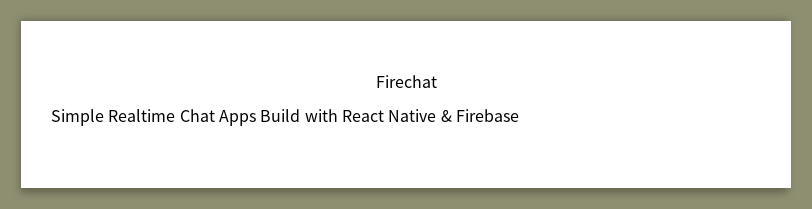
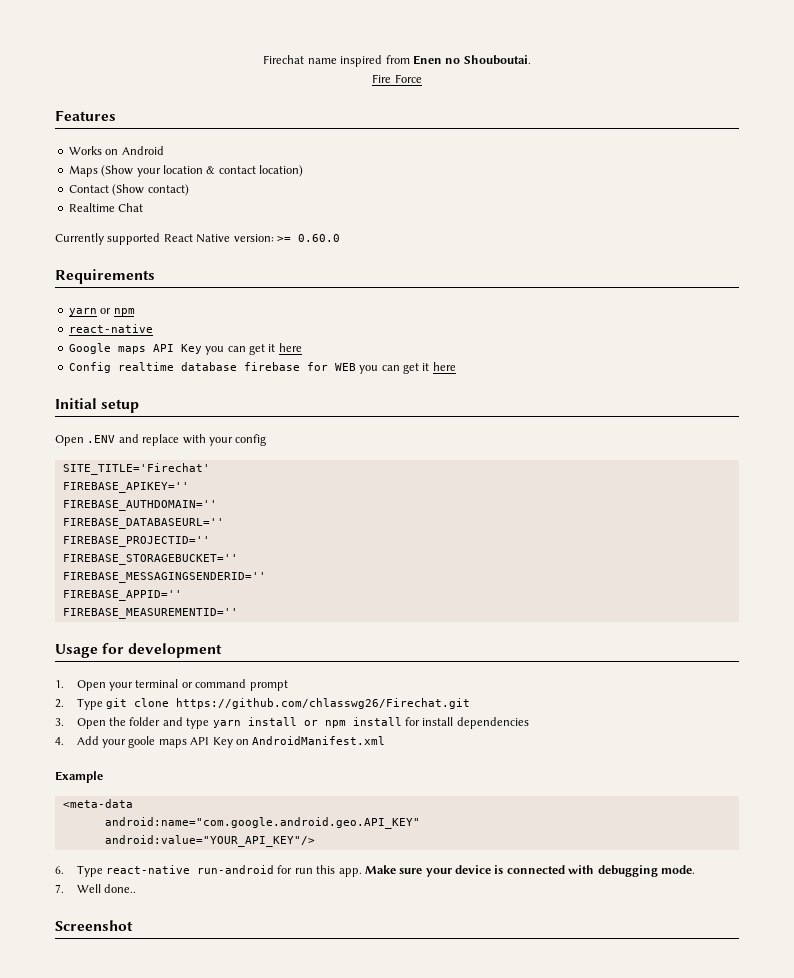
- Firechat
- Simple Realtime Chat Apps Build with React Native & Firebase
+ Firechat name inspired from Enen no Shouboutai.
+ Fire Force
+ Features
+ Works on Android
+ Maps (Show your location & contact location)
+ Contact (Show contact)
+ Realtime Chat
+ Currently supported React Native version: >= 0.60.0
+ Requirements
+ yarn or npm
+ react-native
+ Google maps API Key you can get it here
+ Config realtime database firebase for WEB you can get it here
+ Initial setup
+ Open .ENV and replace with your config
+ SITE_TITLE='Firechat'
+ FIREBASE_APIKEY=''
+ FIREBASE_AUTHDOMAIN=''
+ FIREBASE_DATABASEURL=''
+ FIREBASE_PROJECTID=''
+ FIREBASE_STORAGEBUCKET=''
+ FIREBASE_MESSAGINGSENDERID=''
+ FIREBASE_APPID=''
+ FIREBASE_MEASUREMENTID=''
+ Usage for development
+ 1. Open your terminal or command prompt
+ 2. Type git clone https://github.com/chlasswg26/Firechat.git
+ 3. Open the folder and type yarn install or npm install for install dependencies
+ 4. Add your goole maps API Key on AndroidManifest.xml
+ Example
+ <meta-data
+ android:name="com.google.android.geo.API_KEY"
+ android:value="YOUR_API_KEY"/>
+ 6. Type react-native run-android for run this app. Make sure your device is connected with debugging mode.
+ 7. Well done..
+ Screenshot

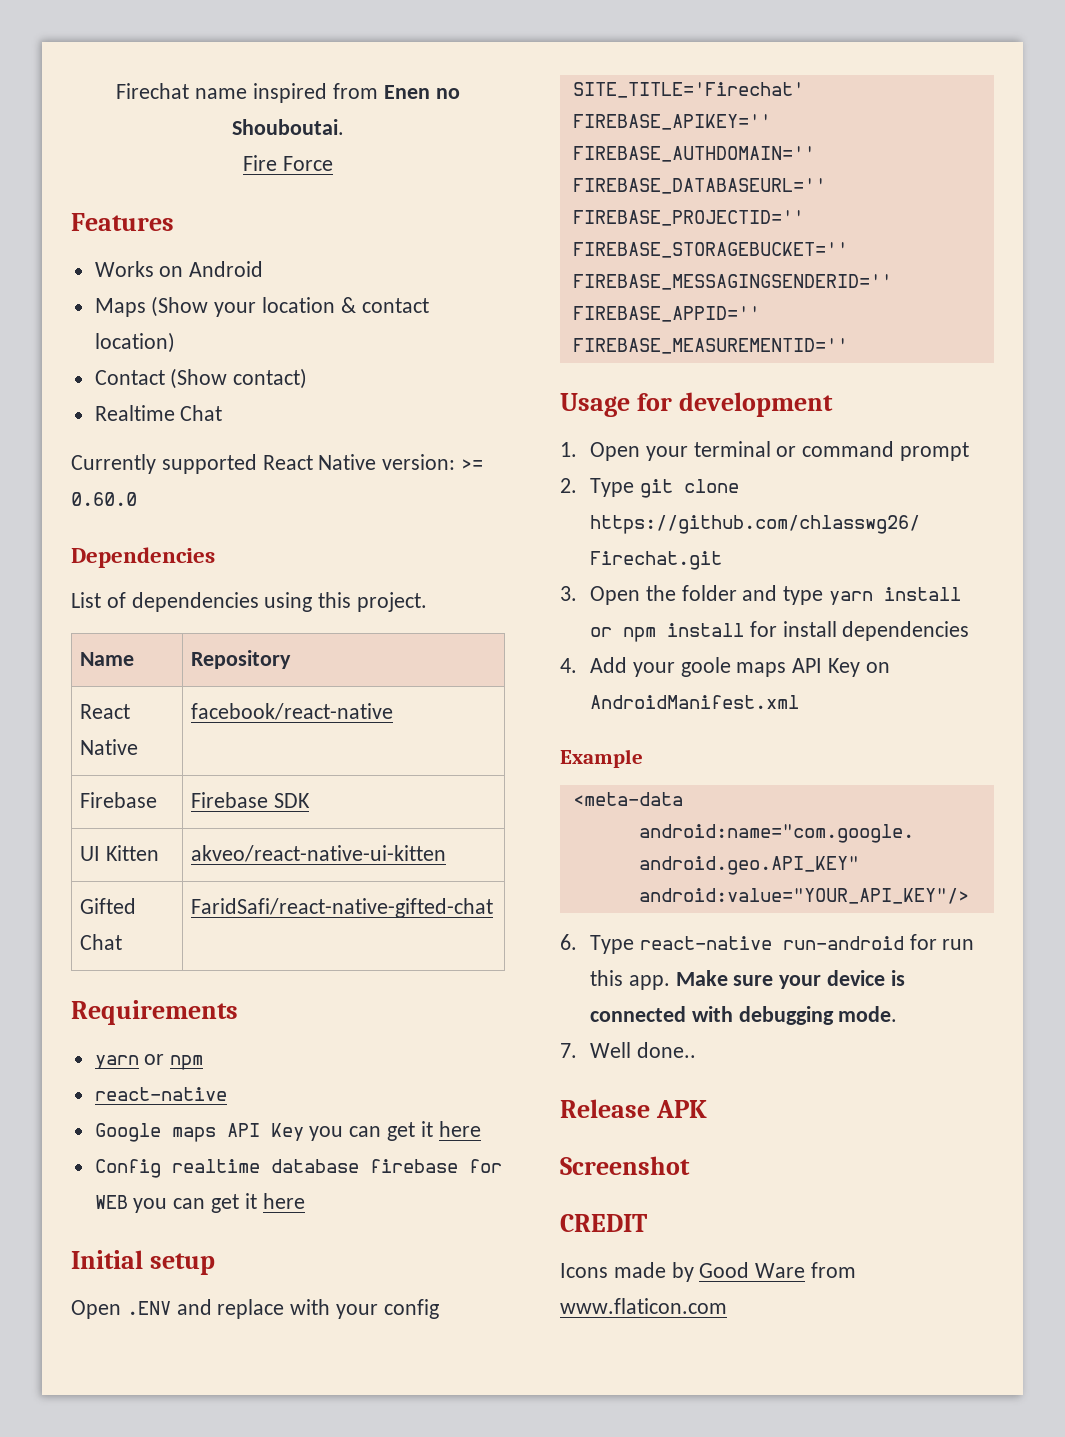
+ Dependencies
+ List of dependencies using this project.
+ Name | Repository
+ React Native | facebook/react-native
+ Firebase | Firebase SDK
+ UI Kitten | akveo/react-native-ui-kitten
+ Gifted Chat | FaridSafi/react-native-gifted-chat
+ Release APK
+ CREDIT
+ Icons made by Good Ware from www.flaticon.com

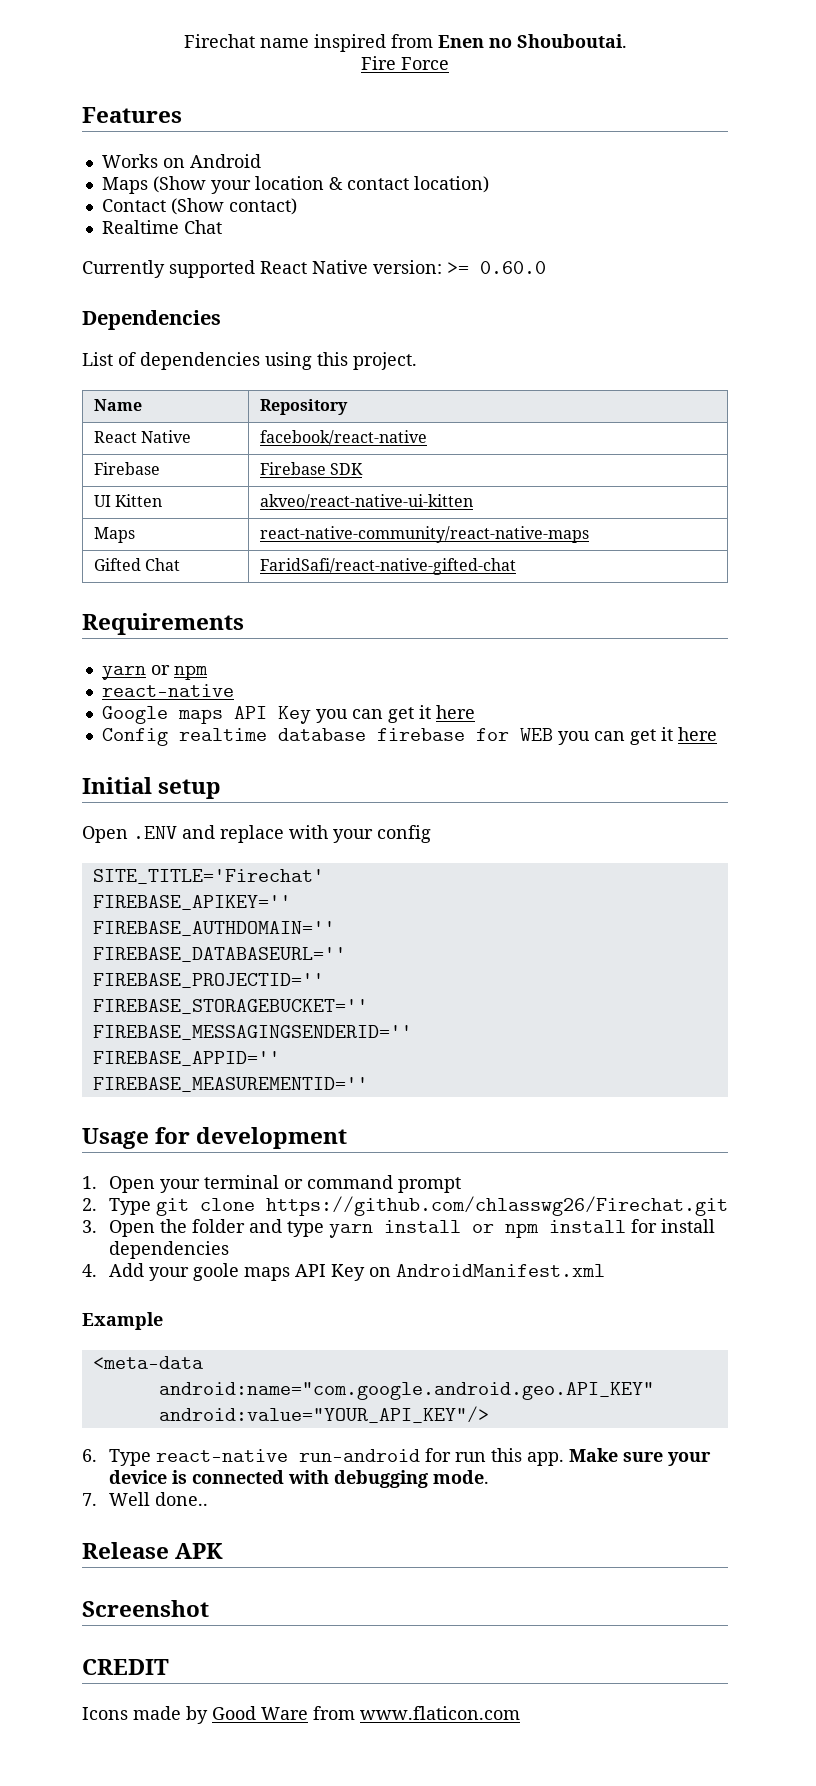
+ Maps | react-native-community/react-native-maps

